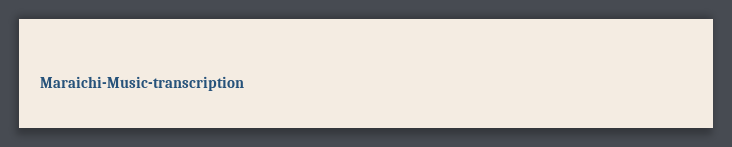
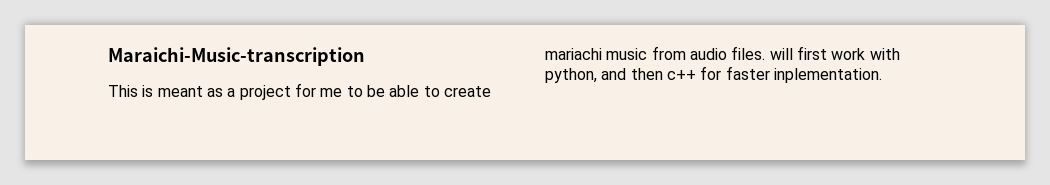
+ This is meant as a project for me to be able to create mariachi music from audio files. will first work with python, and then c++ for faster inplementation.

